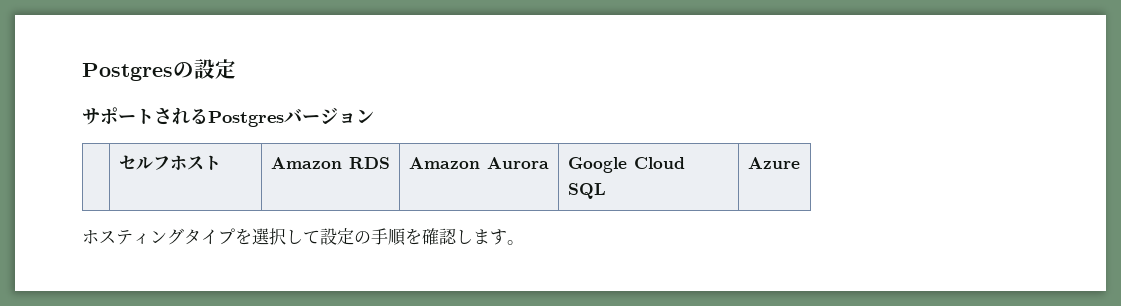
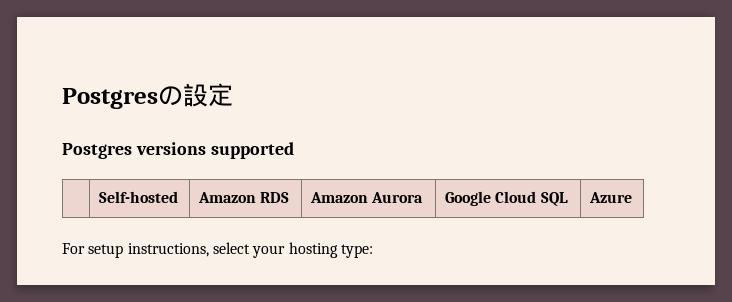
- サポートされるPostgresバージョン
- | セルフホスト | Amazon RDS | Amazon Aurora | Google Cloud SQL | Azure
+ Postgres versions supported
+ | Self-hosted | Amazon RDS | Amazon Aurora | Google Cloud SQL | Azure
- ホスティングタイプを選択して設定の手順を確認します。
+ For setup instructions, select your hosting type:

